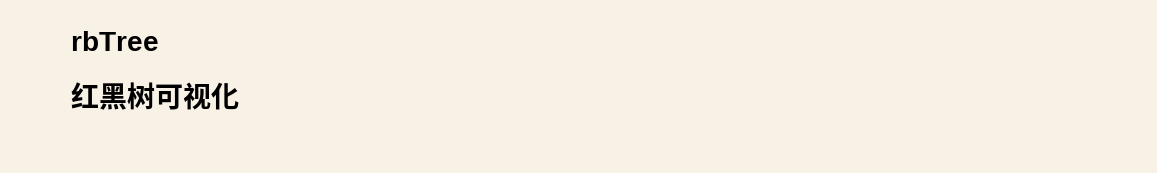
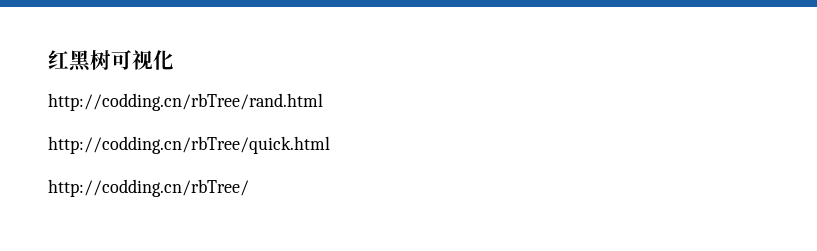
- rbTree
+ http://codding.cn/rbTree/rand.html
+ http://codding.cn/rbTree/quick.html
+ http://codding.cn/rbTree/

